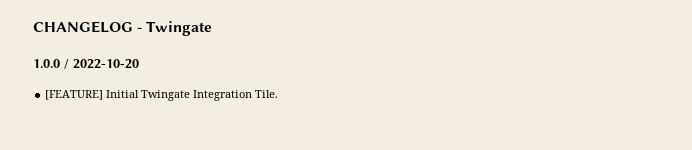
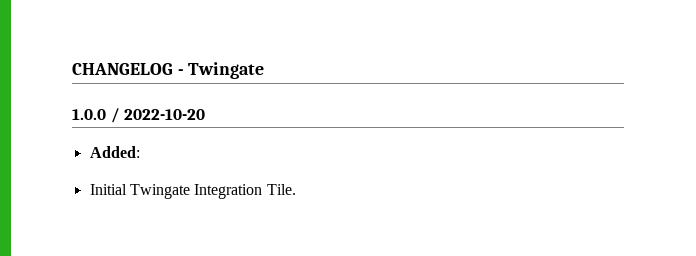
- [FEATURE] Initial Twingate Integration Tile.
+ Added:
+ Initial Twingate Integration Tile.

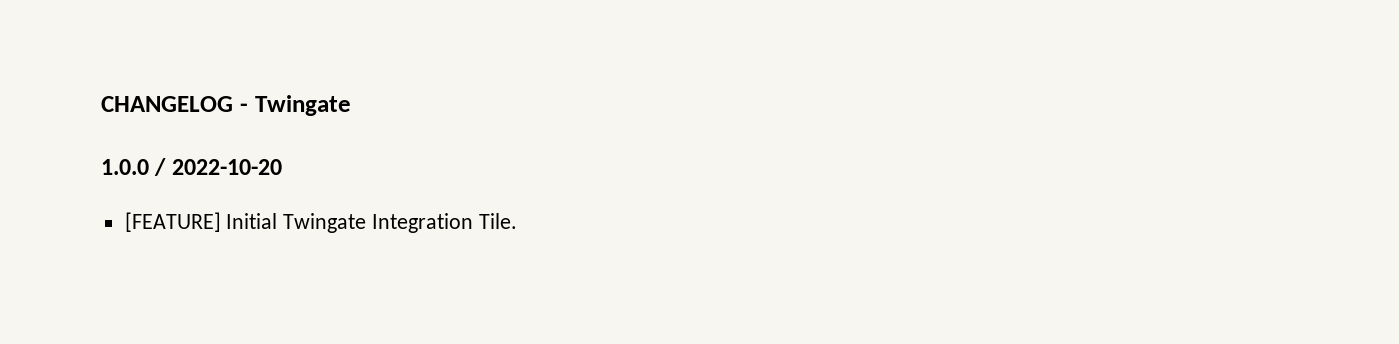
- Added:
- Initial Twingate Integration Tile.
+ [FEATURE] Initial Twingate Integration Tile.

